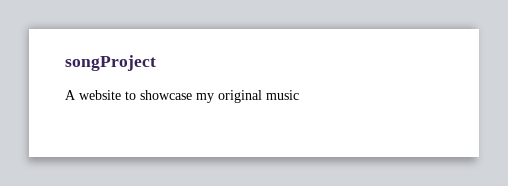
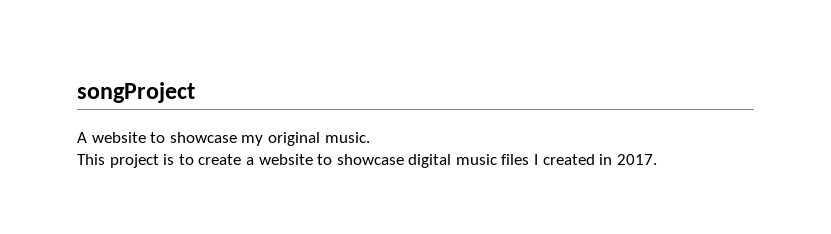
- A website to showcase my original music
+ A website to showcase my original music.
+ This project is to create a website to showcase digital music files I created in 2017.

